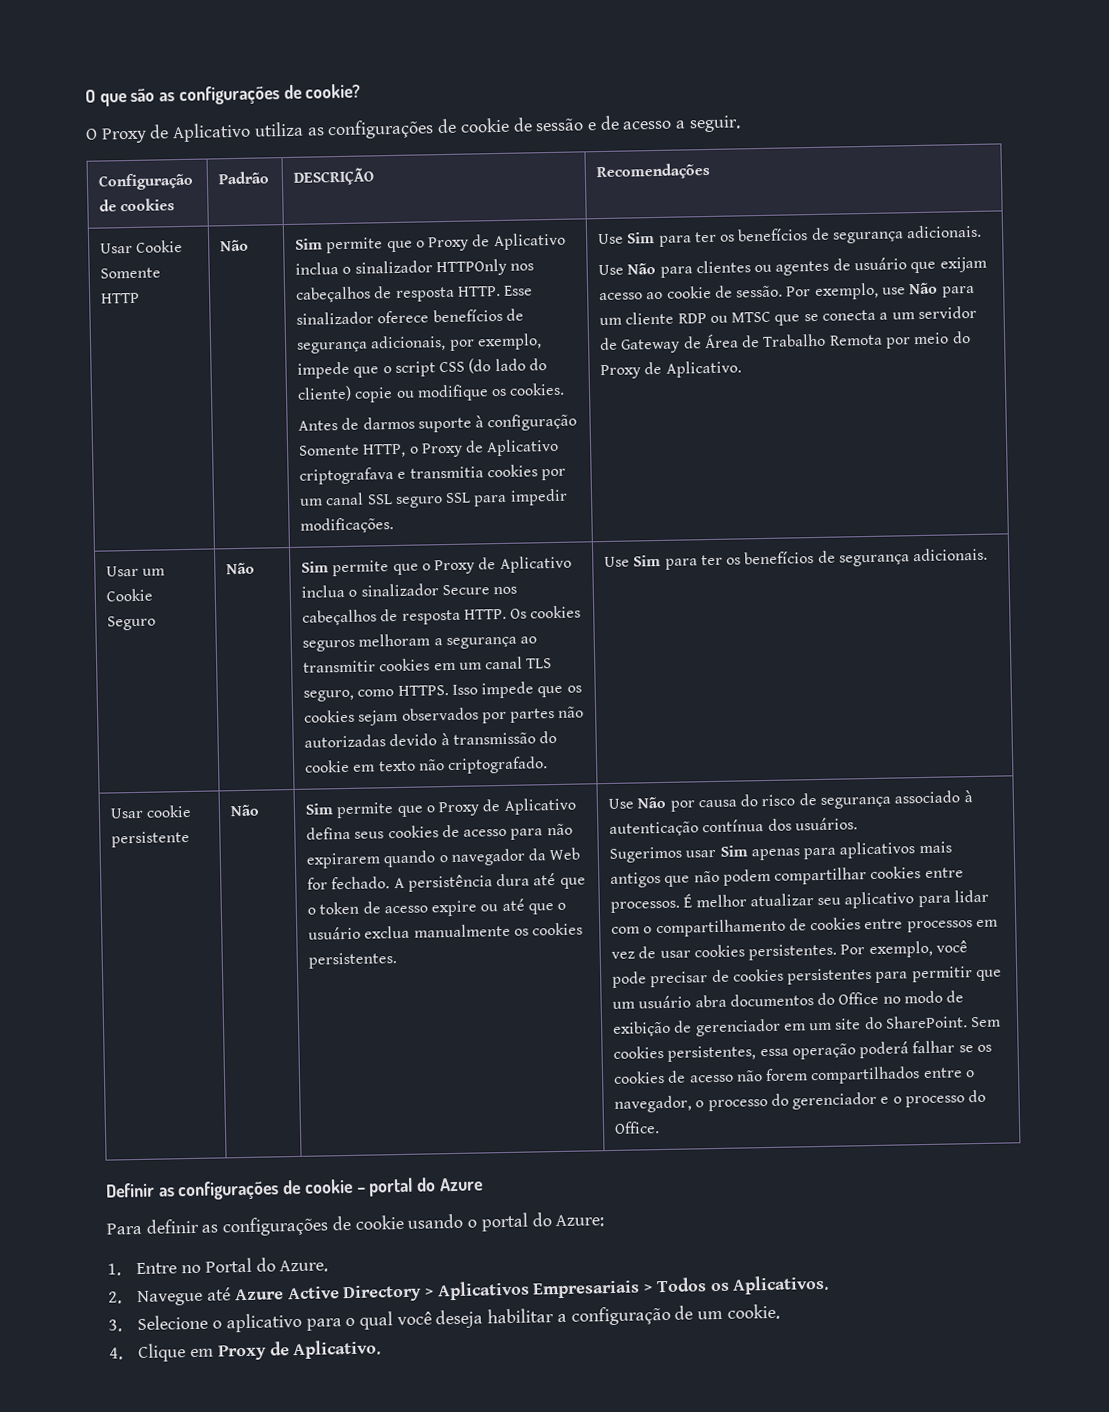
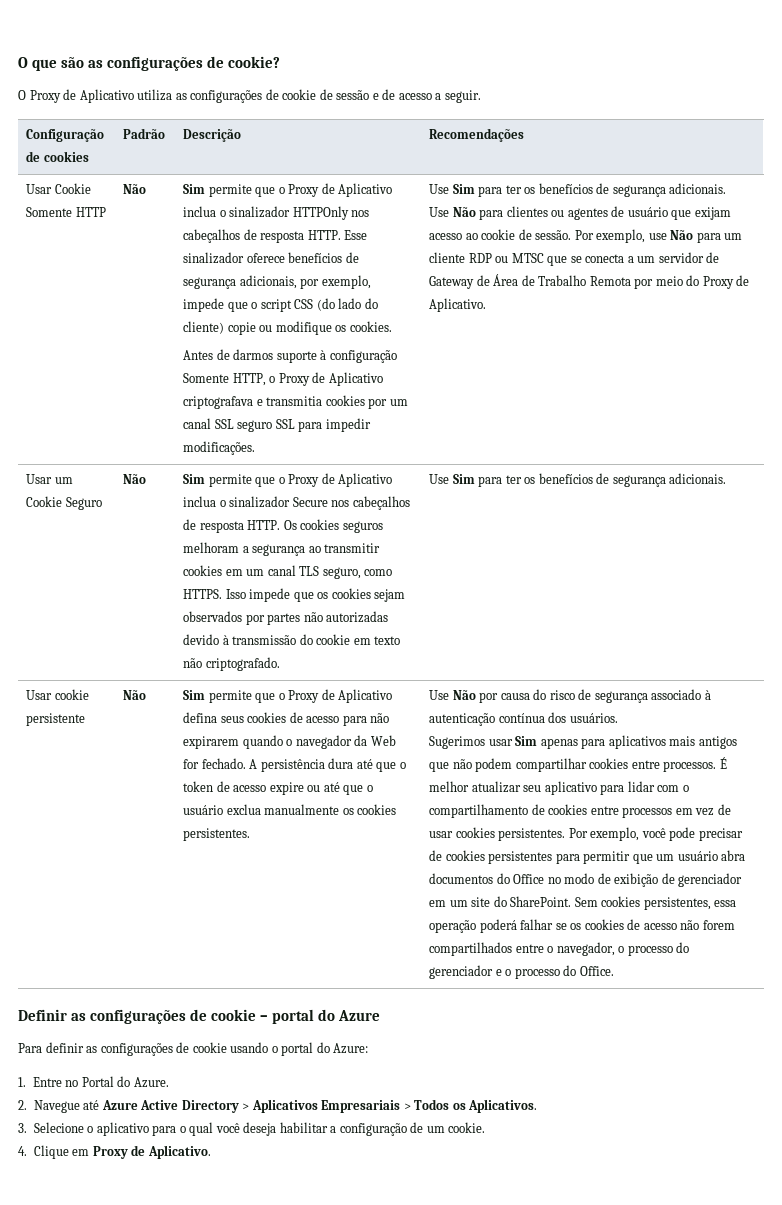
- Configuração de cookies | Padrão | DESCRIÇÃO | Recomendações
+ Configuração de cookies | Padrão | Descrição | Recomendações

